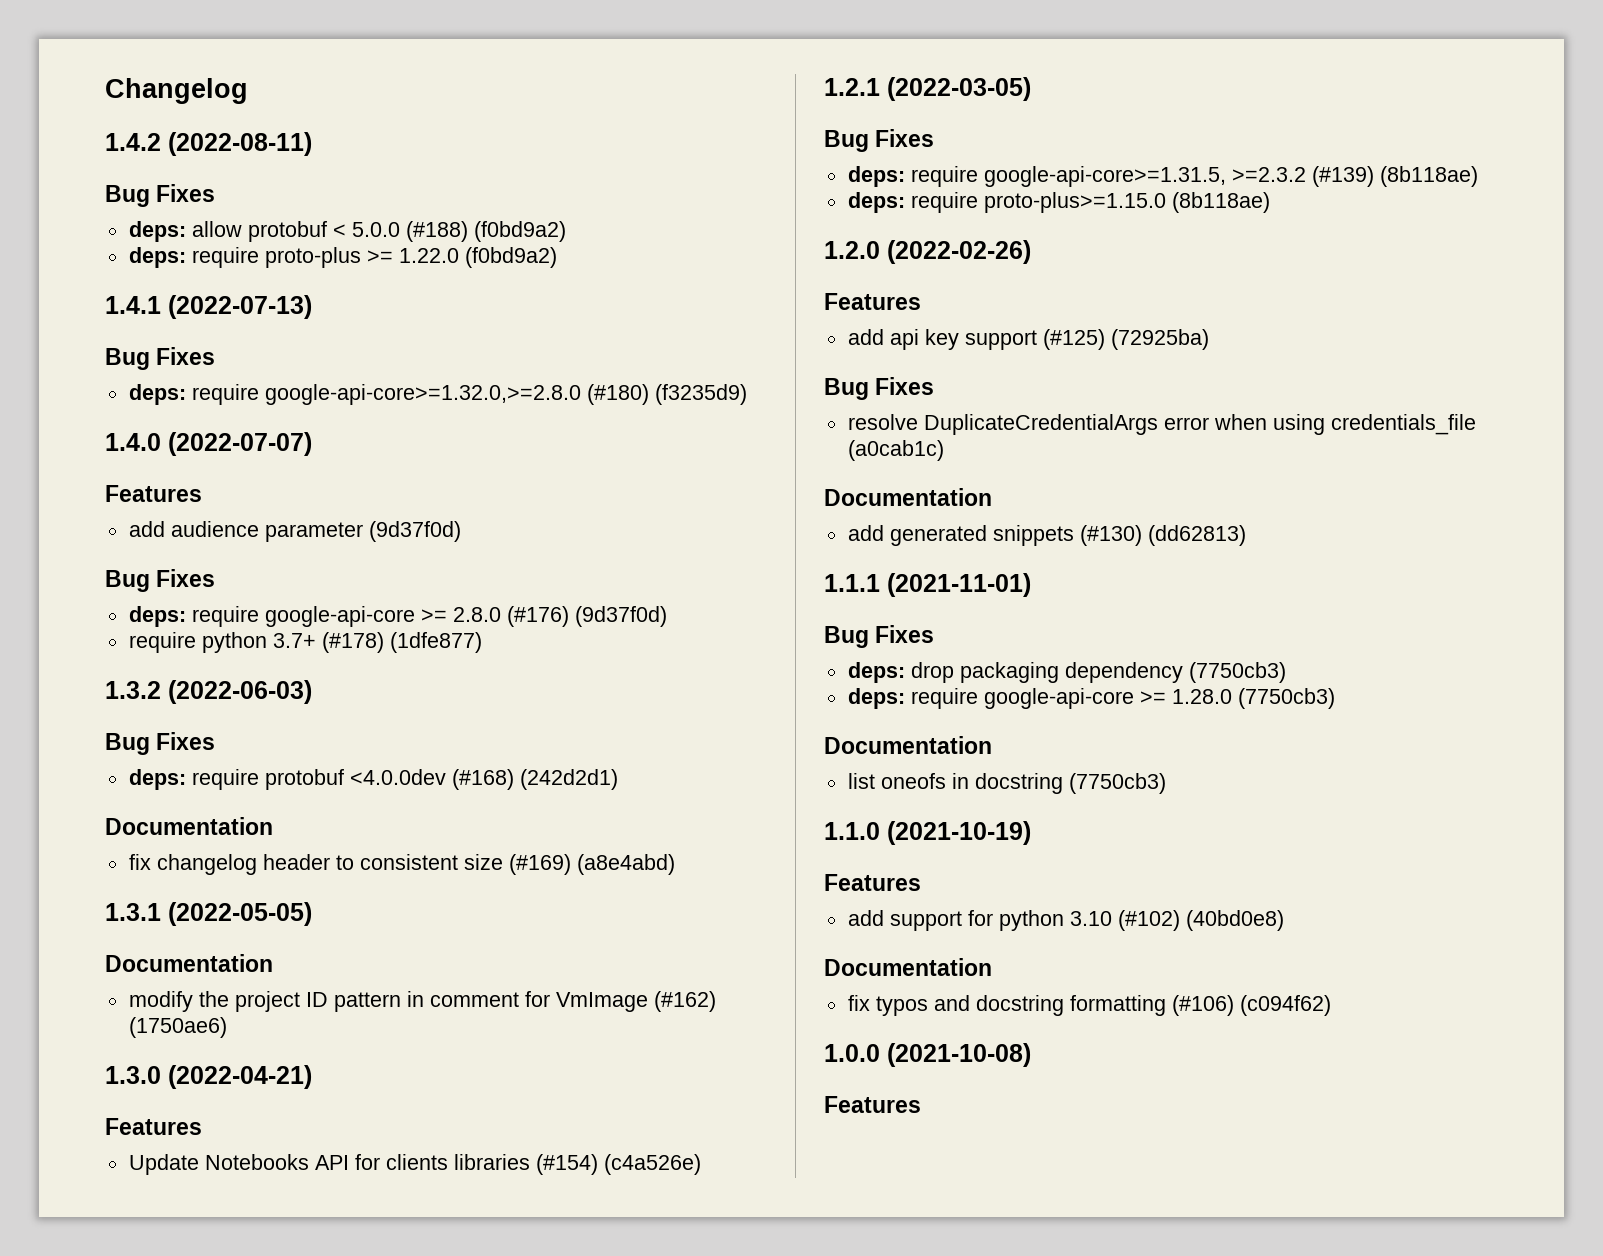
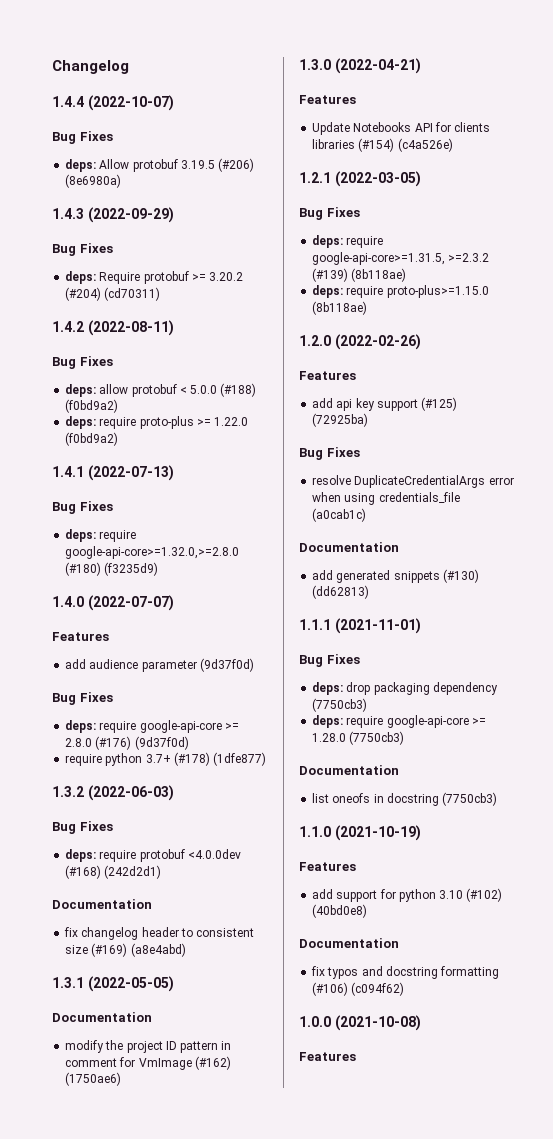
+ 1.4.4 (2022-10-07)
+ Bug Fixes
+ deps: Allow protobuf 3.19.5 (#206) (8e6980a)
+ 1.4.3 (2022-09-29)
+ Bug Fixes
+ deps: Require protobuf >= 3.20.2 (#204) (cd70311)

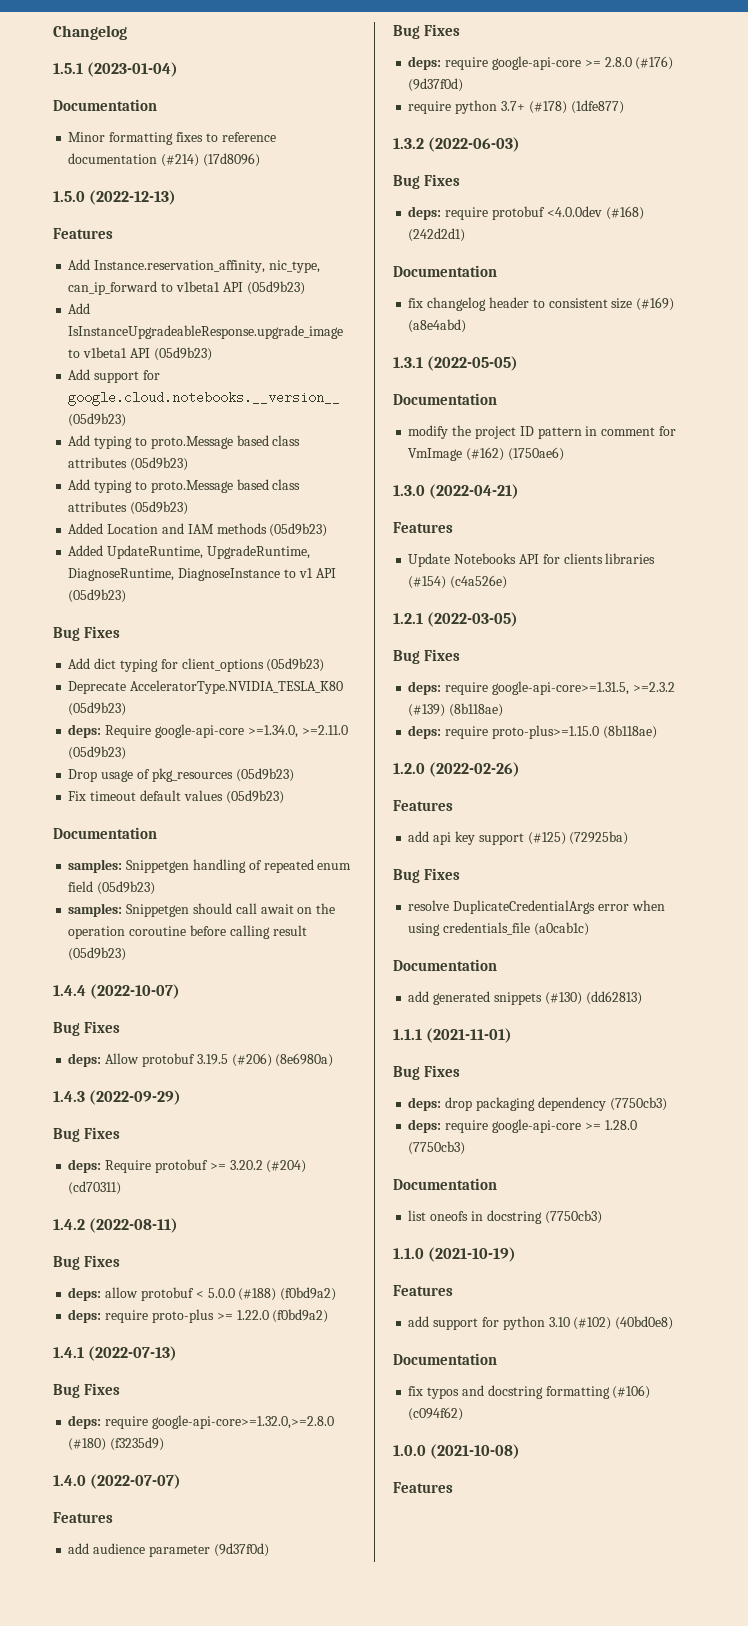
+ 1.5.1 (2023-01-04)
+ Documentation
+ Minor formatting fixes to reference documentation (#214) (17d8096)
+ 1.5.0 (2022-12-13)
+ Features
+ Add Instance.reservation_affinity, nic_type, can_ip_forward to v1beta1 API (05d9b23)
+ Add IsInstanceUpgradeableResponse.upgrade_image to v1beta1 API (05d9b23)
+ Add support for google.cloud.notebooks.__version__ (05d9b23)
+ Add typing to proto.Message based class attributes (05d9b23)
+ Add typing to proto.Message based class attributes (05d9b23)
+ Added Location and IAM methods (05d9b23)
+ Added UpdateRuntime, UpgradeRuntime, DiagnoseRuntime, DiagnoseInstance to v1 API (05d9b23)
+ Bug Fixes
+ Add dict typing for client_options (05d9b23)
+ Deprecate AcceleratorType.NVIDIA_TESLA_K80 (05d9b23)
+ deps: Require google-api-core >=1.34.0, >=2.11.0 (05d9b23)
+ Drop usage of pkg_resources (05d9b23)
+ Fix timeout default values (05d9b23)
+ Documentation
+ samples: Snippetgen handling of repeated enum field (05d9b23)
+ samples: Snippetgen should call await on the operation coroutine before calling result (05d9b23)

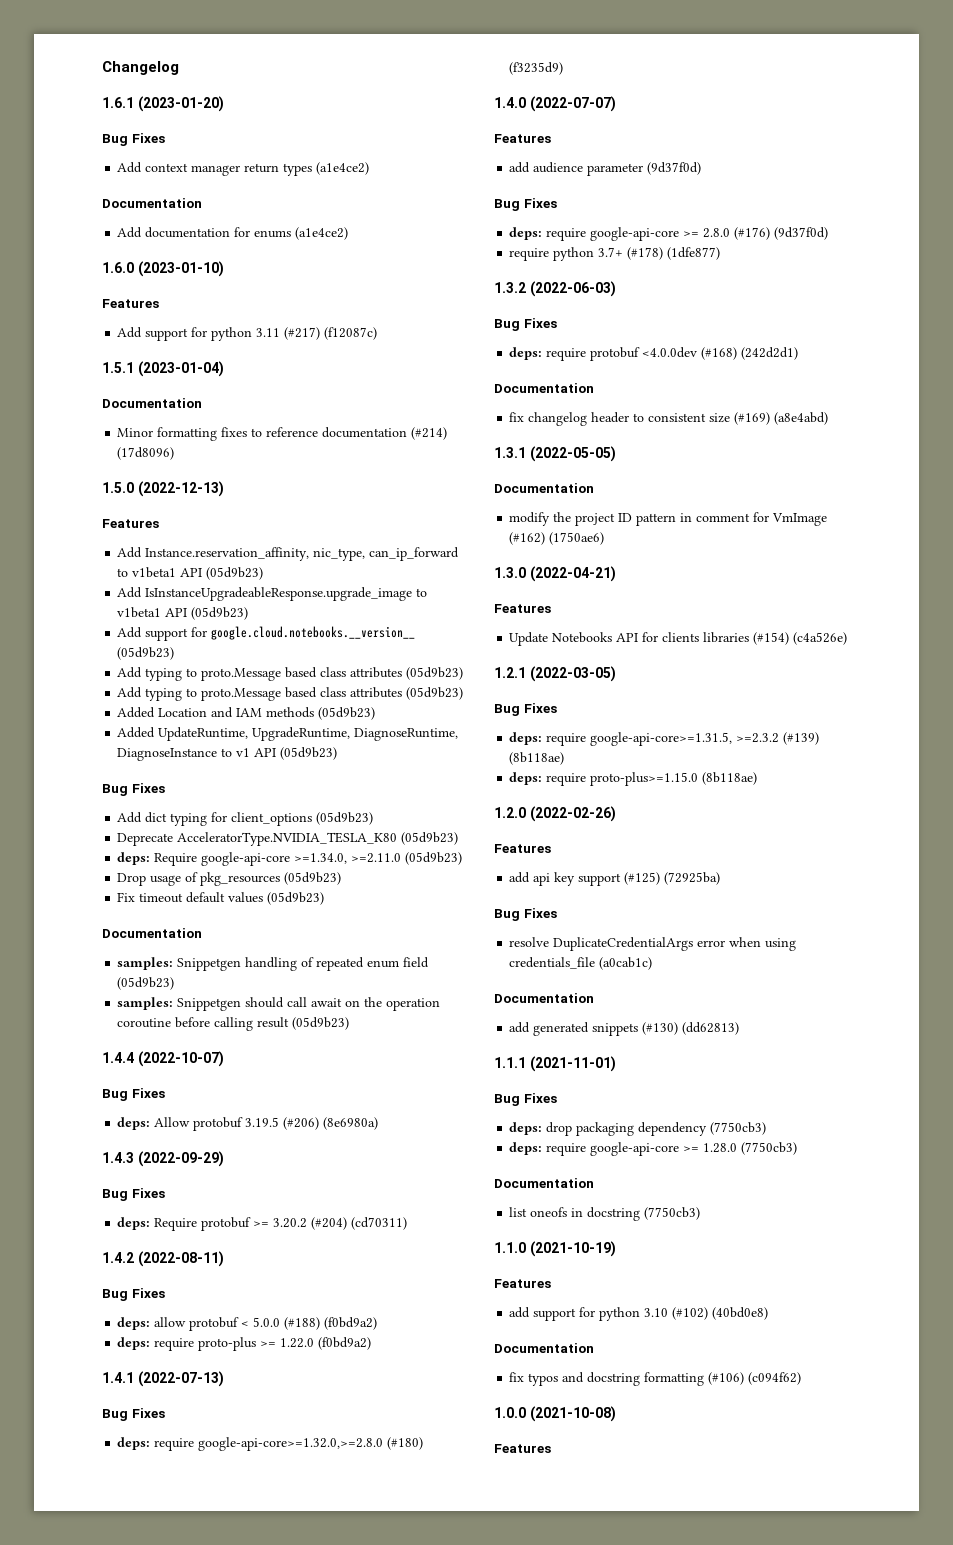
+ 1.6.1 (2023-01-20)
+ Bug Fixes
+ Add context manager return types (a1e4ce2)
+ Documentation
+ Add documentation for enums (a1e4ce2)
+ 1.6.0 (2023-01-10)
+ Features
+ Add support for python 3.11 (#217) (f12087c)

